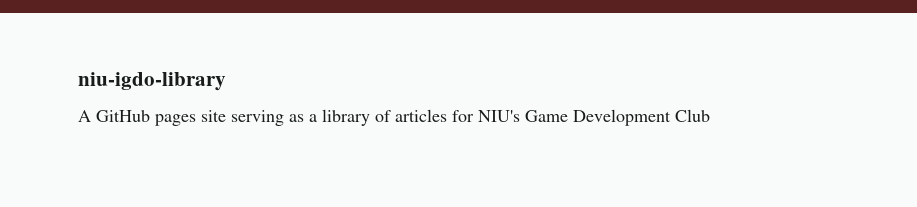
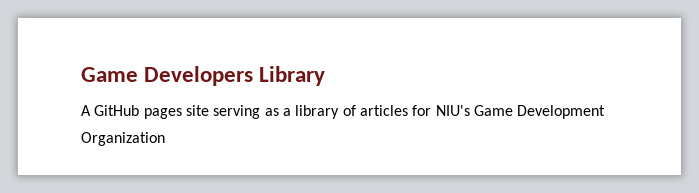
- niu-igdo-library
+ Game Developers Library
- A GitHub pages site serving as a library of articles for NIU's Game Development Club
+ A GitHub pages site serving as a library of articles for NIU's Game Development Organization

